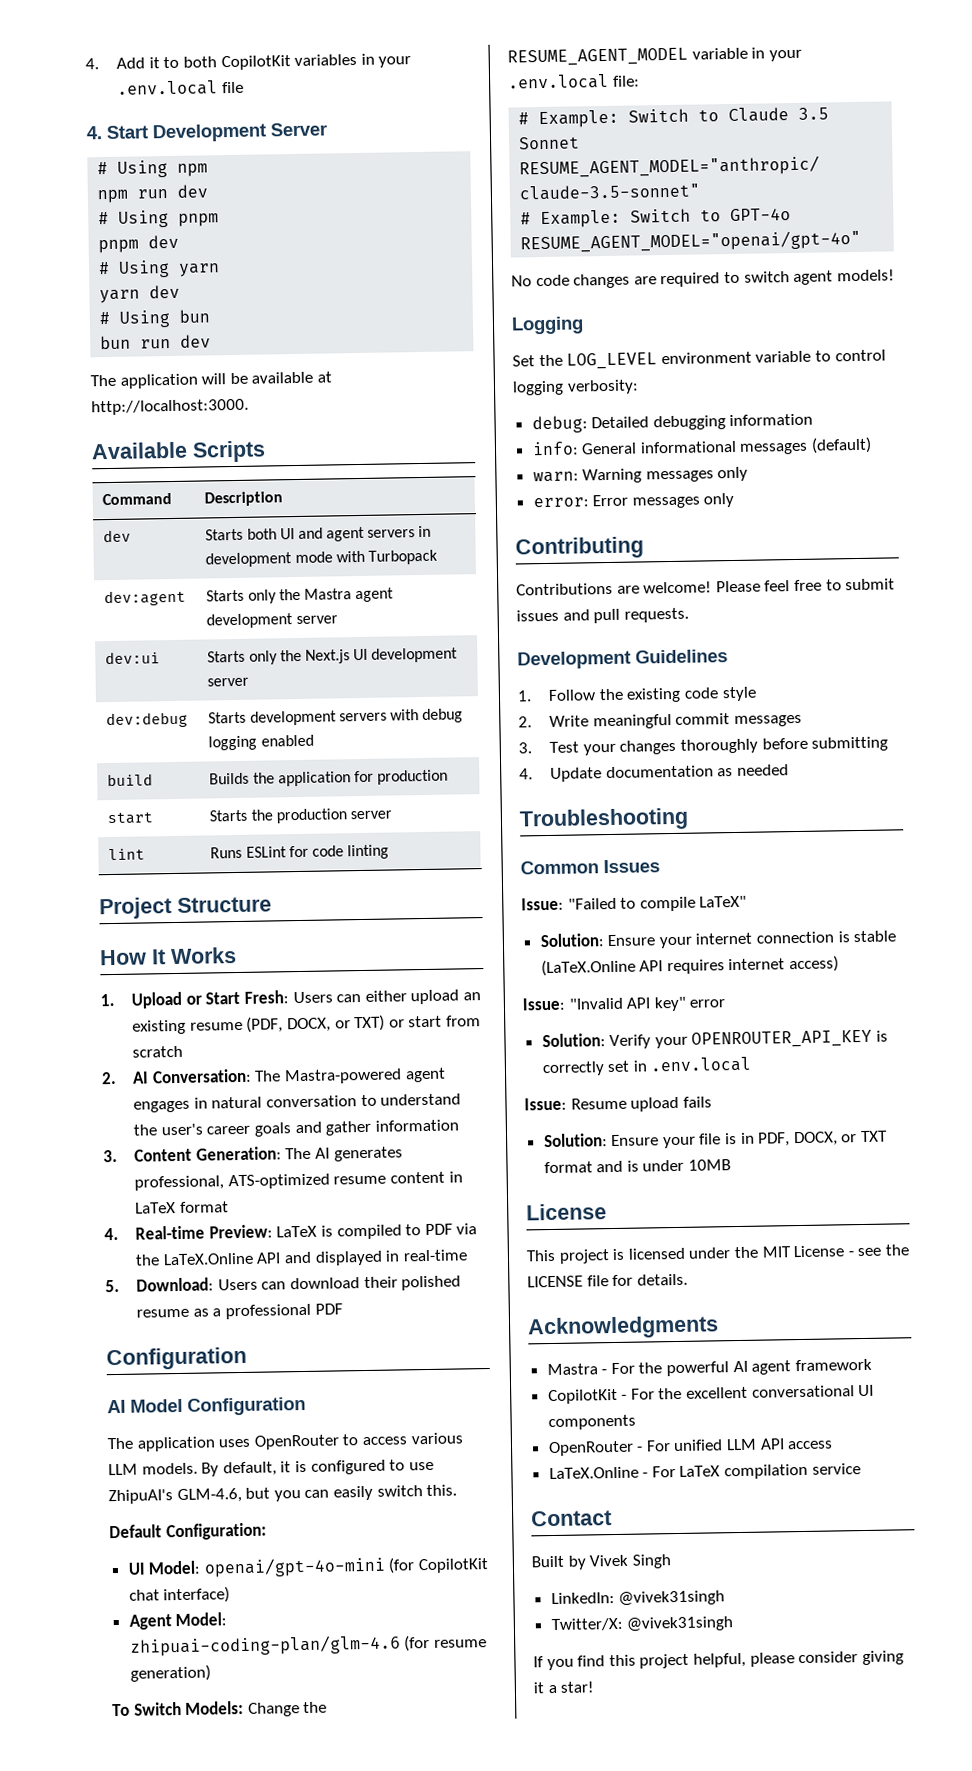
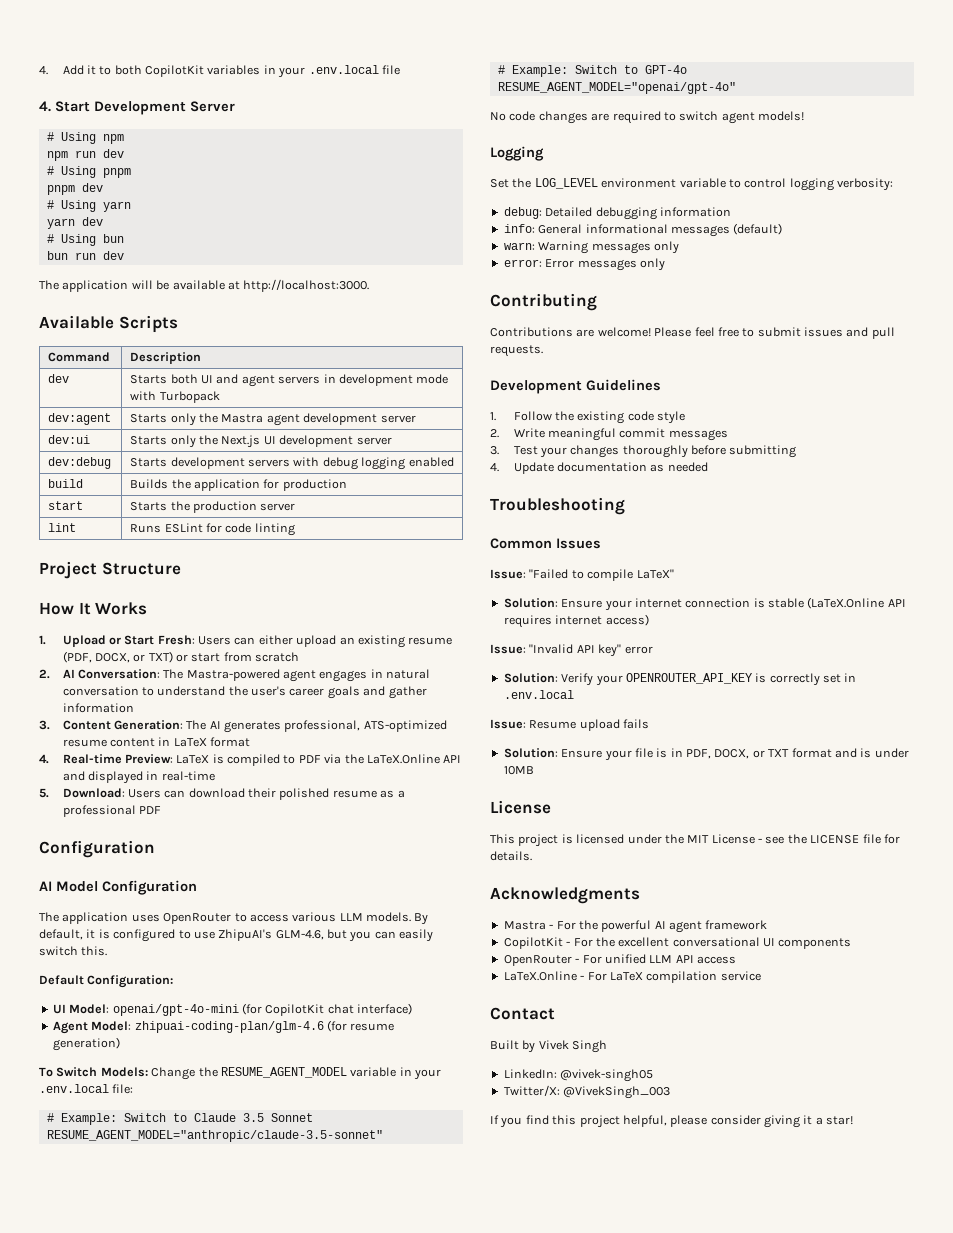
- LinkedIn: @vivek31singh
+ LinkedIn: @vivek-singh05
- Twitter/X: @vivek31singh
+ Twitter/X: @VivekSingh_003

